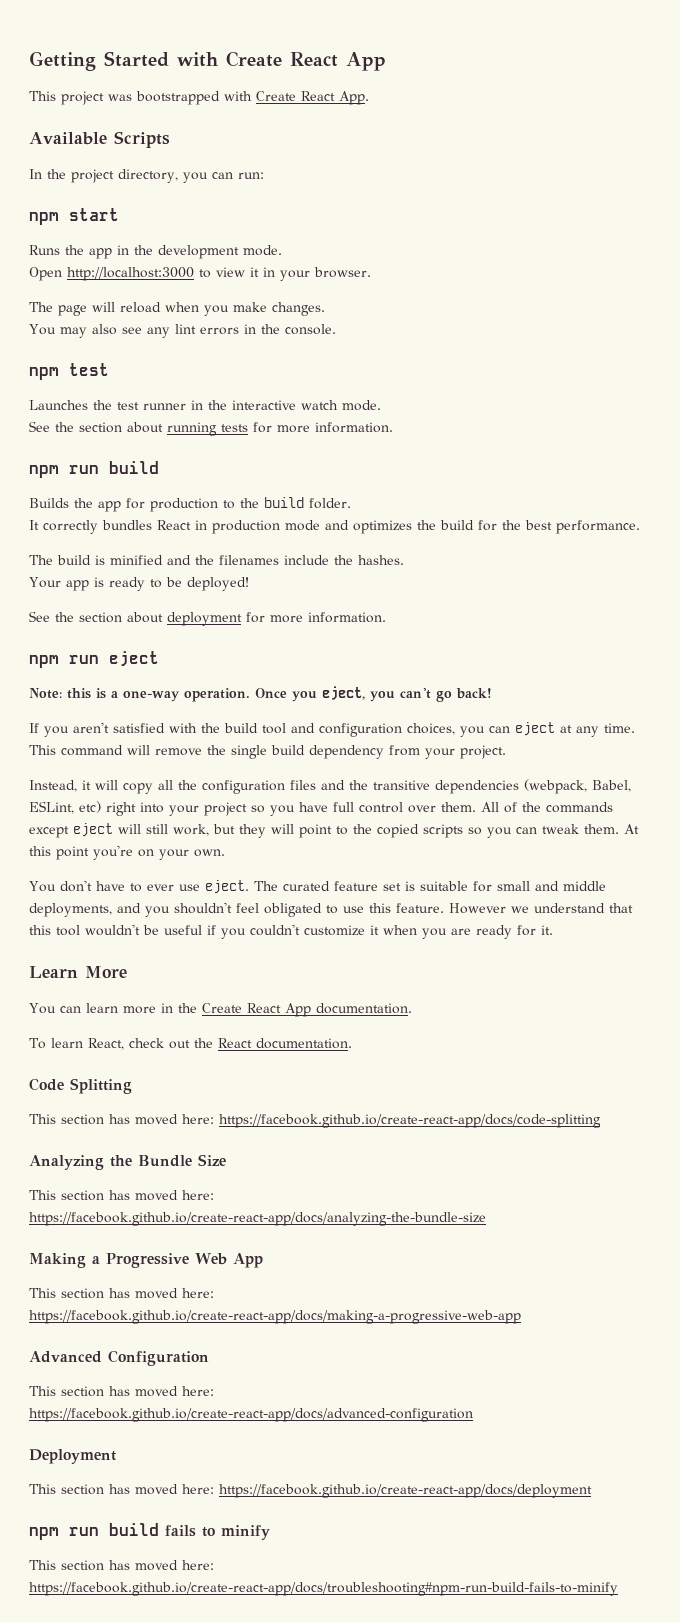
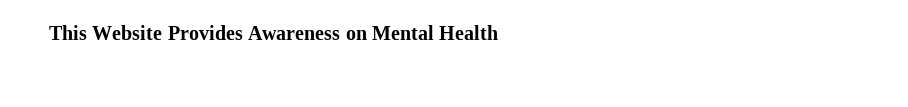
- Getting Started with Create React App
- This project was bootstrapped with Create React App.
- Available Scripts
- In the project directory, you can run:
- npm start
- Runs the app in the development mode.
- Open http://localhost:3000 to view it in your browser.
- The page will reload when you make changes.
- You may also see any lint errors in the console.
- npm test
- Launches the test runner in the interactive watch mode.
- See the section about running tests for more information.
- npm run build
- Builds the app for production to the build folder.
- It correctly bundles React in production mode and optimizes the build for the best performance.
- The build is minified and the filenames include the hashes.
- Your app is ready to be deployed!
- See the section about deployment for more information.
- npm run eject
- Note: this is a one-way operation. Once you eject, you can't go back!
- If you aren't satisfied with the build tool and configuration choices, you can eject at any time. This command will remove the single build dependency from your project.
- Instead, it will copy all the configuration files and the transitive dependencies (webpack, Babel, ESLint, etc) right into your project so you have full control over them. All of the commands except eject will still work, but they will point to the copied scripts so you can tweak them. At this point you're on your own.
- You don't have to ever use eject. The curated feature set is suitable for small and middle deployments, and you shouldn't feel obligated to use this feature. However we understand that this tool wouldn't be useful if you couldn't customize it when you are ready for it.
- Learn More
- You can learn more in the Create React App documentation.
- To learn React, check out the React documentation.
- Code Splitting
- This section has moved here: https://facebook.github.io/create-react-app/docs/code-splitting
- Analyzing the Bundle Size
- This section has moved here: https://facebook.github.io/create-react-app/docs/analyzing-the-bundle-size
- Making a Progressive Web App
- This section has moved here: https://facebook.github.io/create-react-app/docs/making-a-progressive-web-app
- Advanced Configuration
- This section has moved here: https://facebook.github.io/create-react-app/docs/advanced-configuration
- Deployment
- This section has moved here: https://facebook.github.io/create-react-app/docs/deployment
- npm run build fails to minify
- This section has moved here: https://facebook.github.io/create-react-app/docs/troubleshooting#npm-run-build-fails-to-minify
+ This Website Provides Awareness on Mental Health

